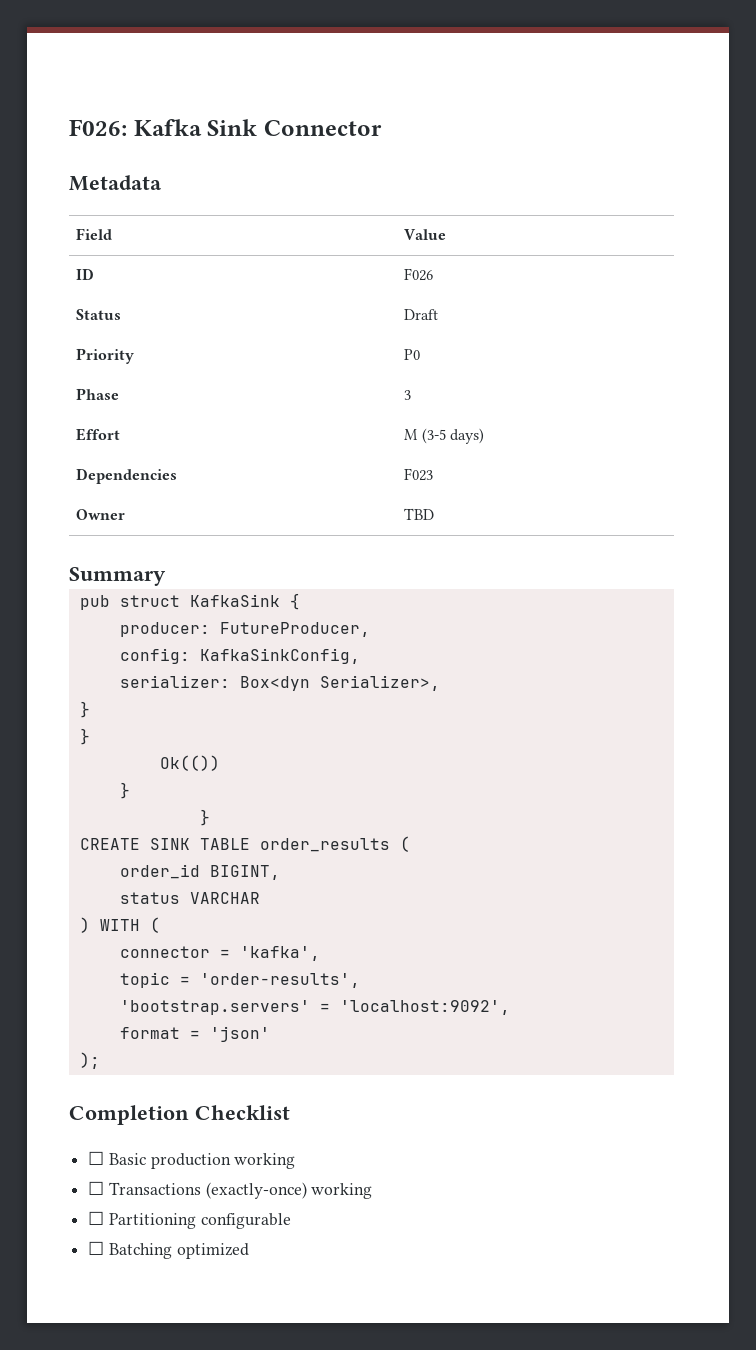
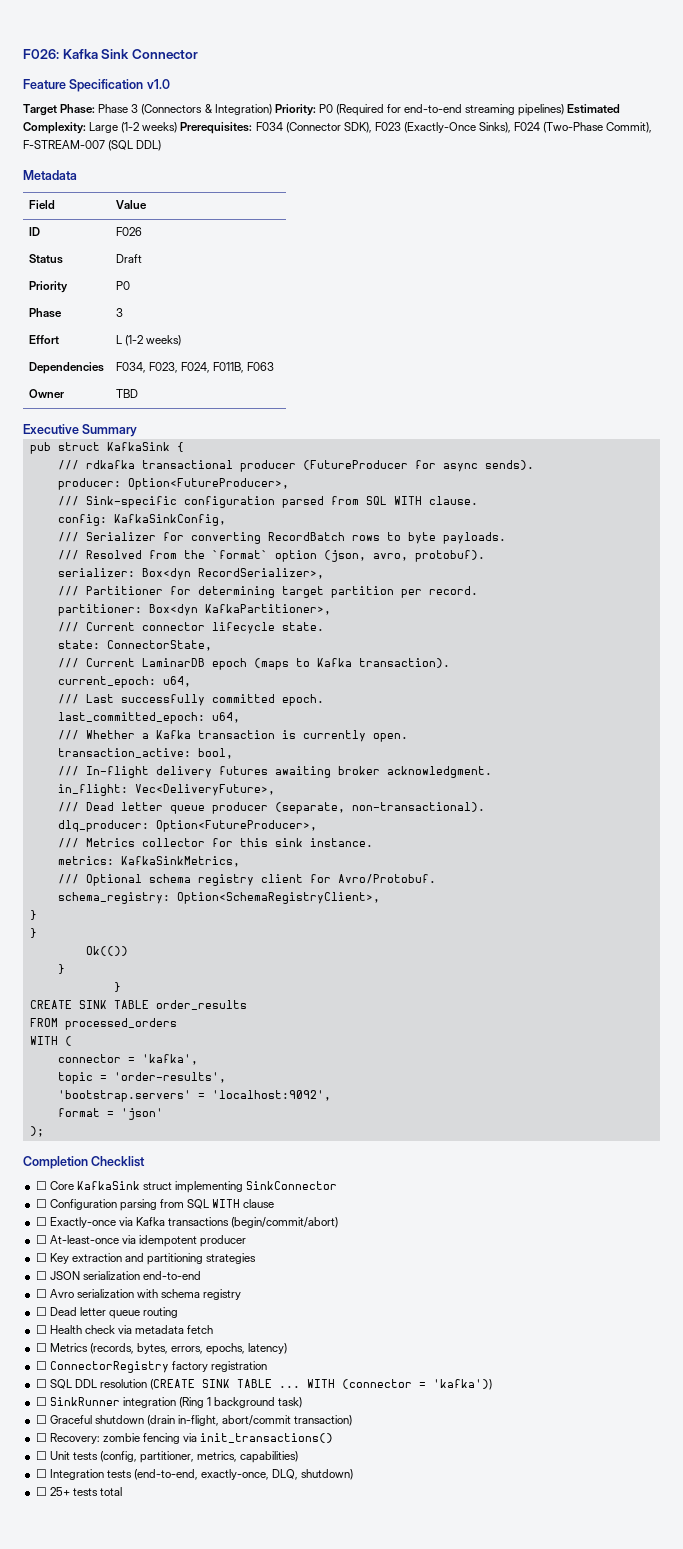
+ Feature Specification v1.0
+ Target Phase: Phase 3 (Connectors & Integration) Priority: P0 (Required for end-to-end streaming pipelines) Estimated Complexity: Large (1-2 weeks) Prerequisites: F034 (Connector SDK), F023 (Exactly-Once Sinks), F024 (Two-Phase Commit), F-STREAM-007 (SQL DDL)
- Effort | M (3-5 days)
- Dependencies | F023
+ Effort | L (1-2 weeks)
+ Dependencies | F034, F023, F024, F011B, F063
- Summary
+ Executive Summary
- producer: FutureProducer,
+ /// rdkafka transactional producer (FutureProducer for async sends).
+ producer: Option<FutureProducer>,
+ /// Sink-specific configuration parsed from SQL WITH clause.
  config: KafkaSinkConfig,
- serializer: Box<dyn Serializer>,
+ /// Serializer for converting RecordBatch rows to byte payloads.
+ /// Resolved from the `format` option (json, avro, protobuf).
+ serializer: Box<dyn RecordSerializer>,
+ /// Partitioner for determining target partition per record.
+ partitioner: Box<dyn KafkaPartitioner>,
+ /// Current connector lifecycle state.
+ state: ConnectorState,
+ /// Current LaminarDB epoch (maps to Kafka transaction).
+ current_epoch: u64,
+ /// Last successfully committed epoch.
+ last_committed_epoch: u64,
+ /// Whether a Kafka transaction is currently open.
+ transaction_active: bool,
+ /// In-flight delivery futures awaiting broker acknowledgment.
+ in_flight: Vec<DeliveryFuture>,
+ /// Dead letter queue producer (separate, non-transactional).
+ dlq_producer: Option<FutureProducer>,
+ /// Metrics collector for this sink instance.
+ metrics: KafkaSinkMetrics,
+ /// Optional schema registry client for Avro/Protobuf.
+ schema_registry: Option<SchemaRegistryClient>,
- CREATE SINK TABLE order_results (
- order_id BIGINT,
- status VARCHAR
- ) WITH (
+ CREATE SINK TABLE order_results
+ FROM processed_orders
+ WITH (
- ☐ Basic production working
- ☐ Transactions (exactly-once) working
- ☐ Partitioning configurable
- ☐ Batching optimized
+ ☐ Core KafkaSink struct implementing SinkConnector
+ ☐ Configuration parsing from SQL WITH clause
+ ☐ Exactly-once via Kafka transactions (begin/commit/abort)
+ ☐ At-least-once via idempotent producer
+ ☐ Key extraction and partitioning strategies
+ ☐ JSON serialization end-to-end
+ ☐ Avro serialization with schema registry
+ ☐ Dead letter queue routing
+ ☐ Health check via metadata fetch
+ ☐ Metrics (records, bytes, errors, epochs, latency)
+ ☐ ConnectorRegistry factory registration
+ ☐ SQL DDL resolution (CREATE SINK TABLE ... WITH (connector = 'kafka'))
+ ☐ SinkRunner integration (Ring 1 background task)
+ ☐ Graceful shutdown (drain in-flight, abort/commit transaction)
+ ☐ Recovery: zombie fencing via init_transactions()
+ ☐ Unit tests (config, partitioner, metrics, capabilities)
+ ☐ Integration tests (end-to-end, exactly-once, DLQ, shutdown)
+ ☐ 25+ tests total

